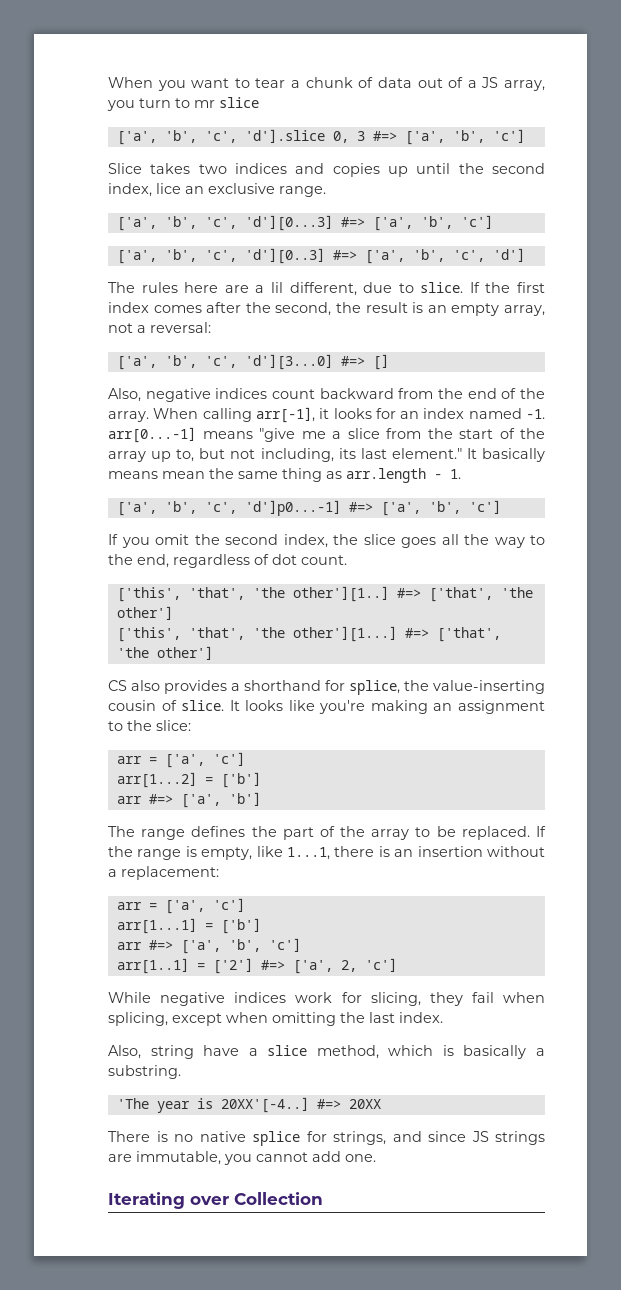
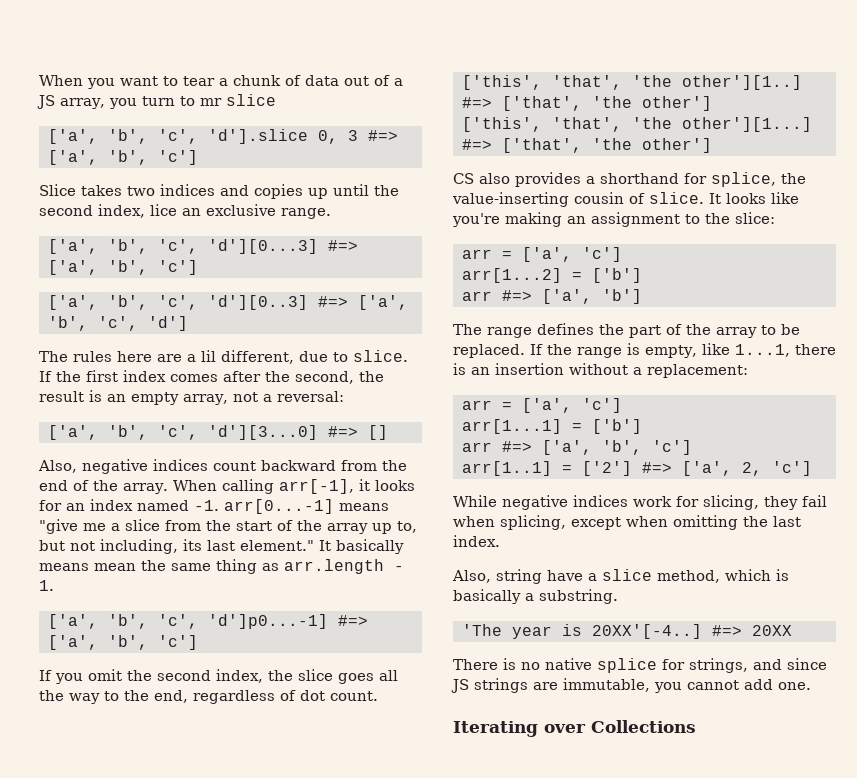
- Iterating over Collection
+ Iterating over Collections

